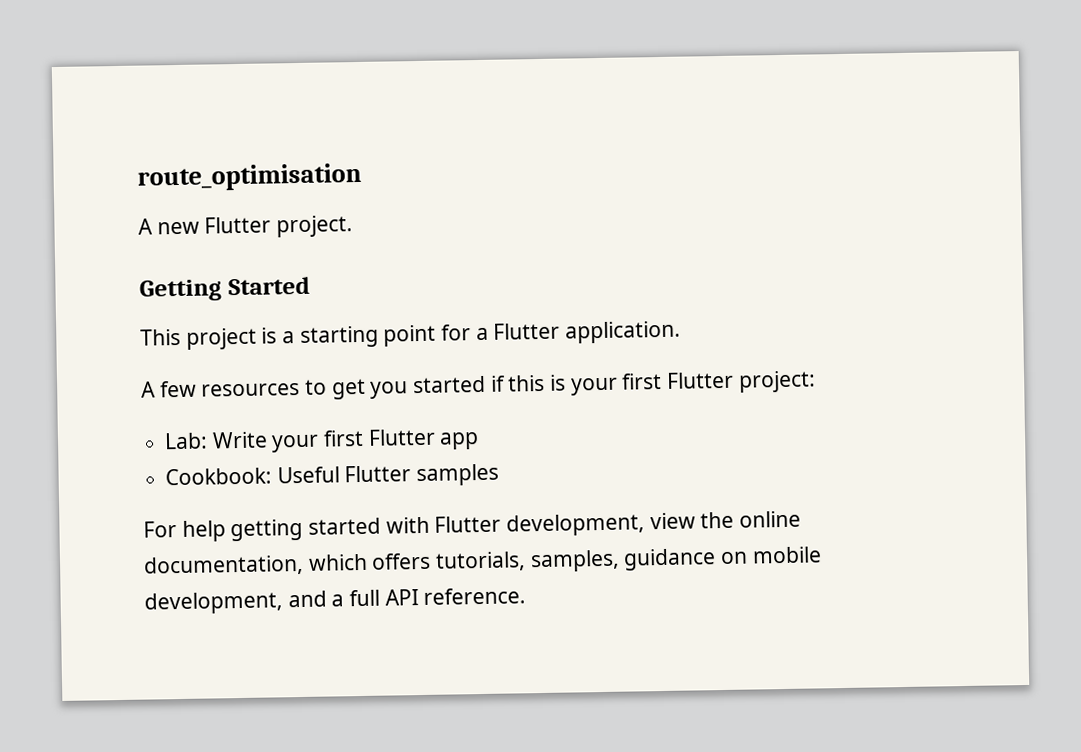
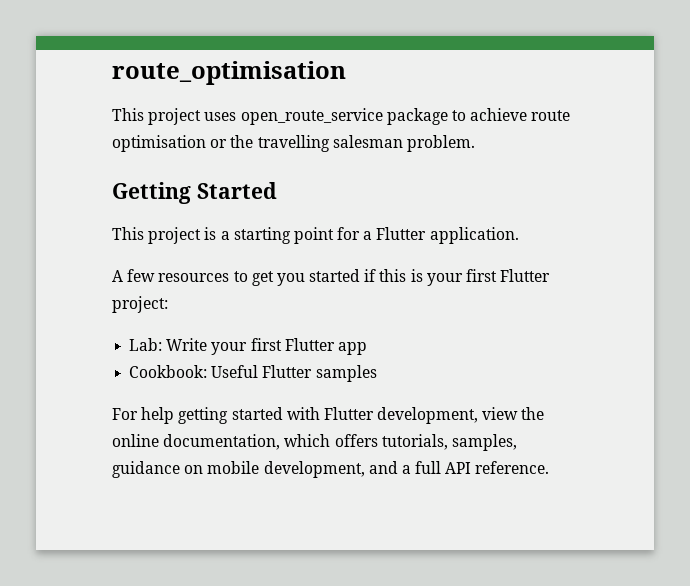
- A new Flutter project.
+ This project uses open_route_service package to achieve route optimisation or the travelling salesman problem.

